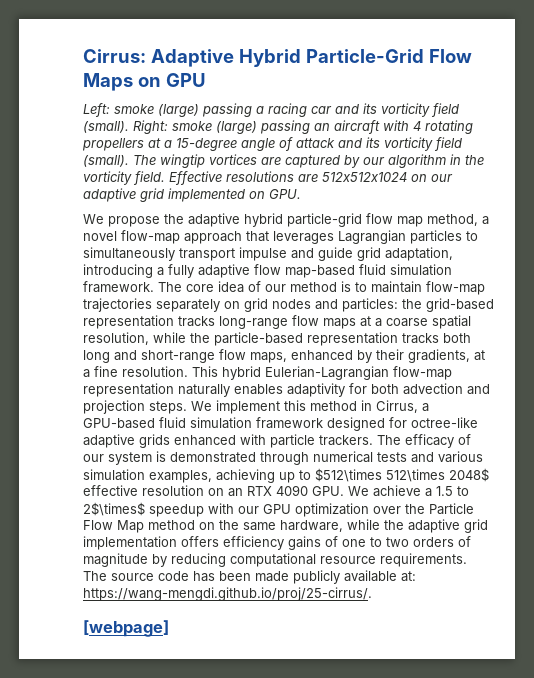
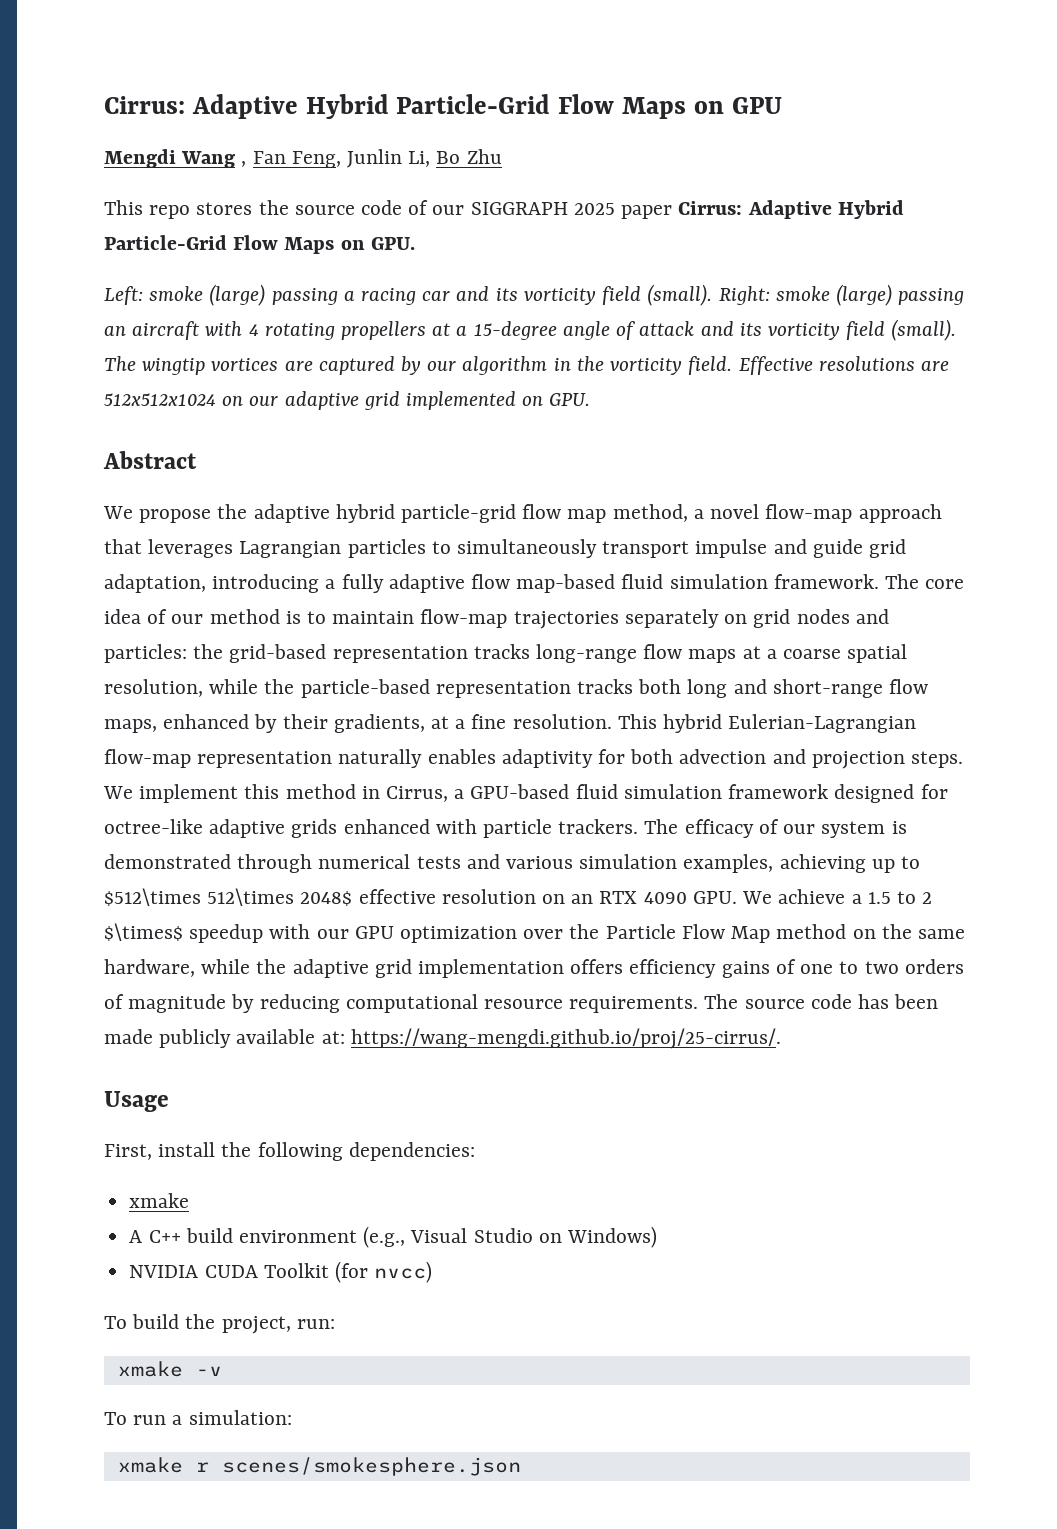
+ Mengdi Wang , Fan Feng, Junlin Li, Bo Zhu
+ This repo stores the source code of our SIGGRAPH 2025 paper Cirrus: Adaptive Hybrid Particle-Grid Flow Maps on GPU.
+ Abstract
- The efficacy of our system is demonstrated through numerical tests and various simulation examples, achieving up to $512\times 512\times 2048$ effective resolution on an RTX 4090 GPU. We achieve a 1.5 to 2$\times$ speedup with our GPU optimization over the Particle Flow Map method on the same hardware, while the adaptive grid implementation offers efficiency gains of one to two orders of magnitude by reducing computational resource requirements.
+ The efficacy of our system is demonstrated through numerical tests and various simulation examples, achieving up to $512\times 512\times 2048$ effective resolution on an RTX 4090 GPU. We achieve a 1.5 to 2 $\times$ speedup with our GPU optimization over the Particle Flow Map method on the same hardware, while the adaptive grid implementation offers efficiency gains of one to two orders of magnitude by reducing computational resource requirements.
- [webpage]
+ Usage
+ First, install the following dependencies:
+ xmake
+ A C++ build environment (e.g., Visual Studio on Windows)
+ NVIDIA CUDA Toolkit (for nvcc)
+ To build the project, run:
+ xmake -v
+ To run a simulation:
+ xmake r scenes/smokesphere.json

